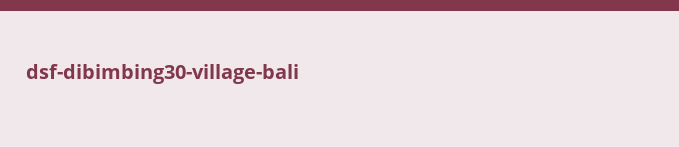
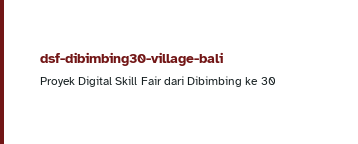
+ Proyek Digital Skill Fair dari Dibimbing ke 30

